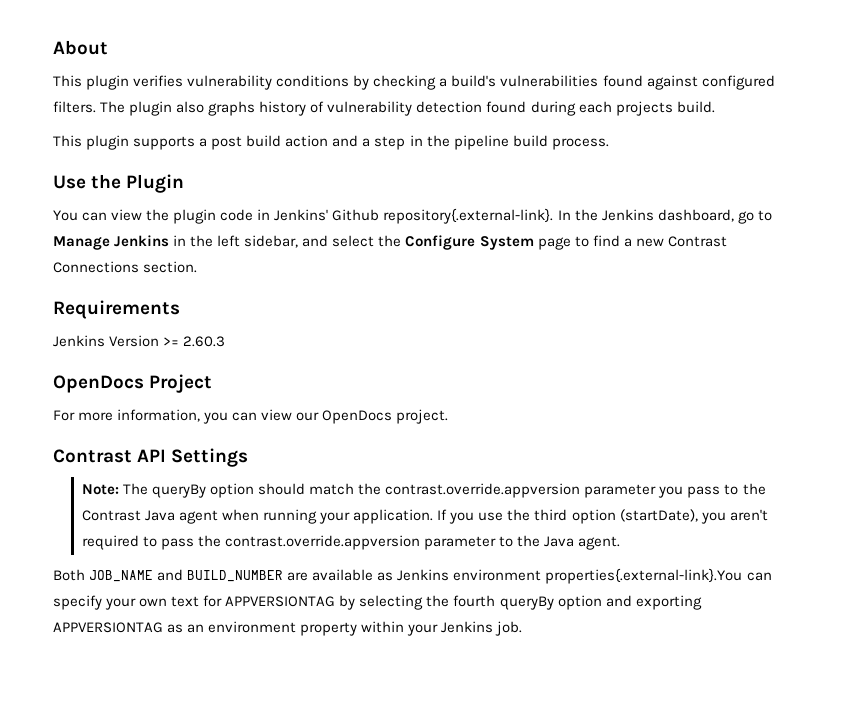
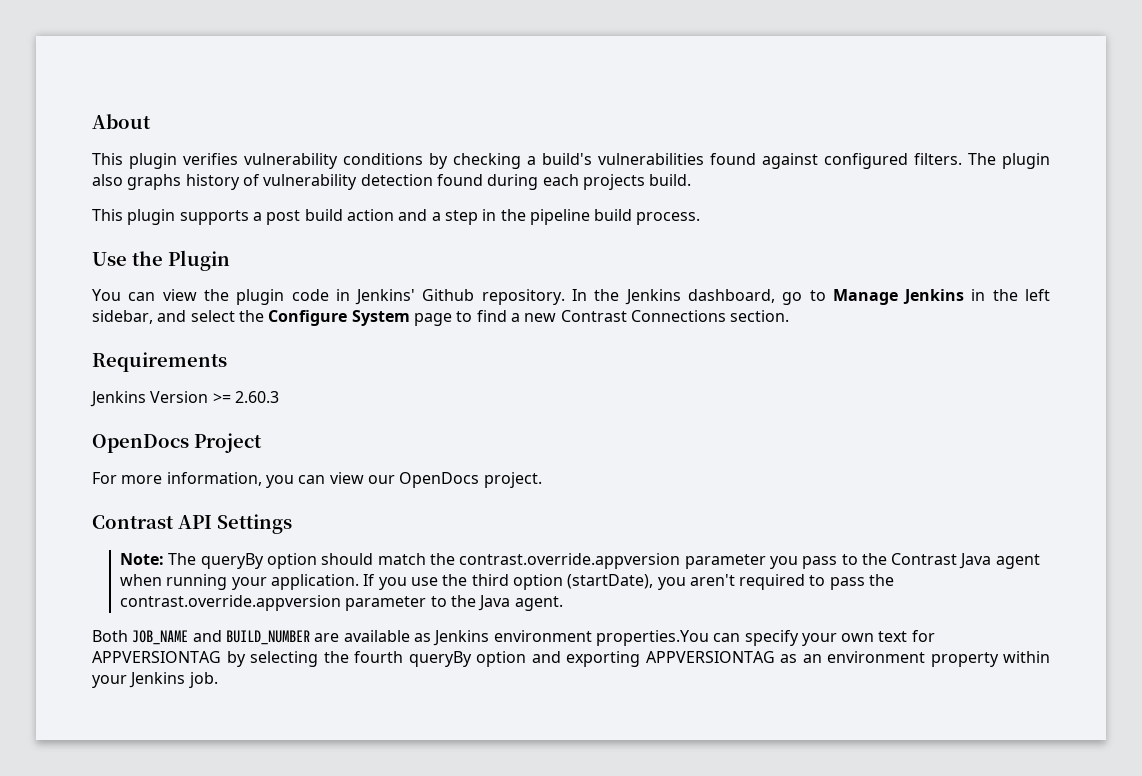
- You can view the plugin code in Jenkins' Github repository{.external-link}. In the Jenkins dashboard, go to Manage Jenkins in the left sidebar, and select the Configure System page to find a new Contrast Connections section.
+ You can view the plugin code in Jenkins' Github repository. In the Jenkins dashboard, go to Manage Jenkins in the left sidebar, and select the Configure System page to find a new Contrast Connections section.
- Both JOB_NAME and BUILD_NUMBER are available as Jenkins environment properties{.external-link}.You can specify your own text for APPVERSIONTAG by selecting the fourth queryBy option and exporting APPVERSIONTAG as an environment property within your Jenkins job.
+ Both JOB_NAME and BUILD_NUMBER are available as Jenkins environment properties.You can specify your own text for APPVERSIONTAG by selecting the fourth queryBy option and exporting APPVERSIONTAG as an environment property within your Jenkins job.

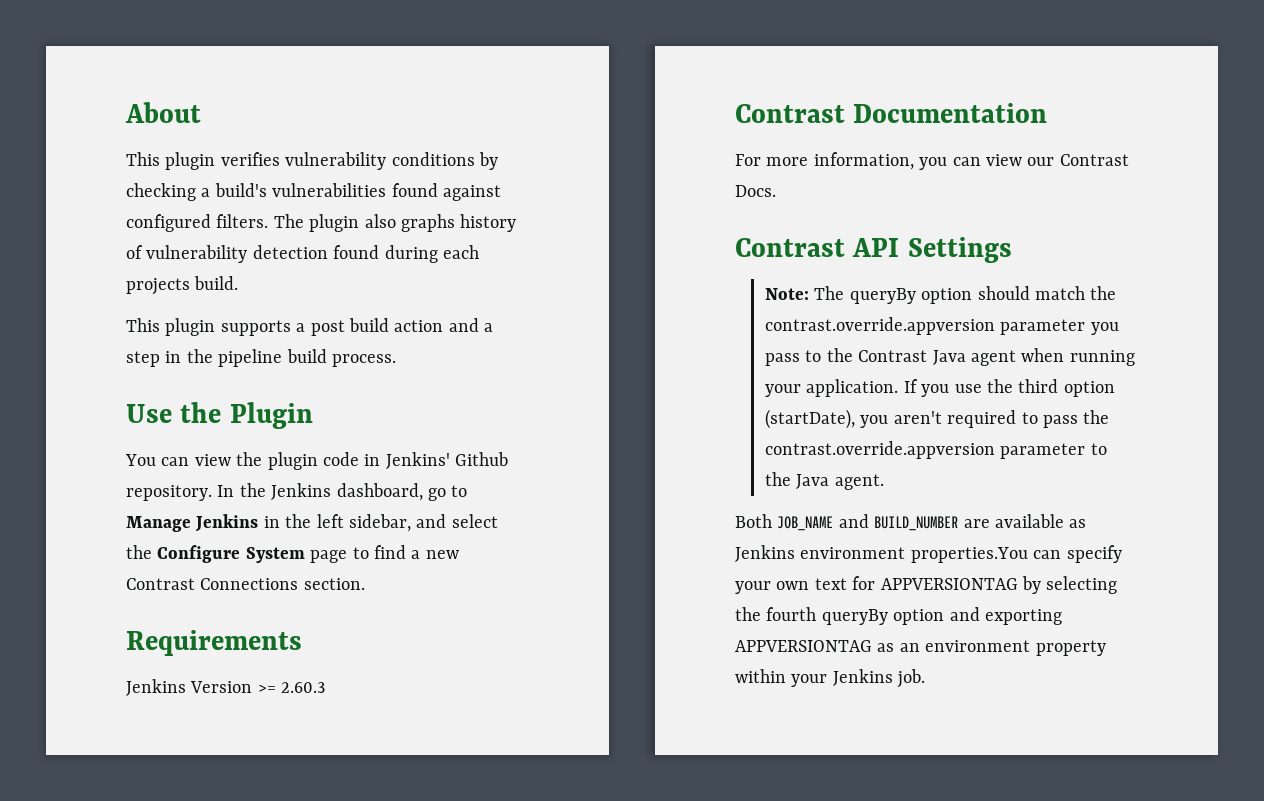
- OpenDocs Project
+ Contrast Documentation
- For more information, you can view our OpenDocs project.
+ For more information, you can view our Contrast Docs.

